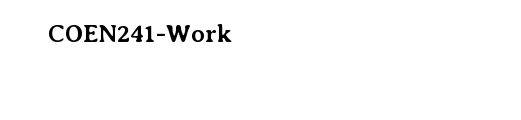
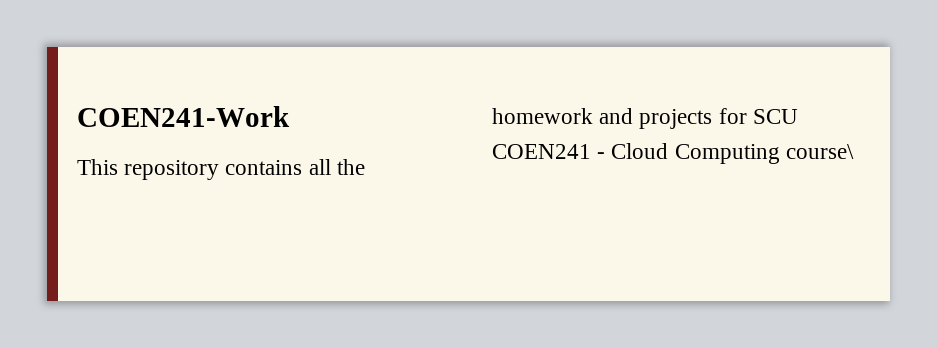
+ This repository contains all the homework and projects for SCU COEN241 - Cloud Computing course\

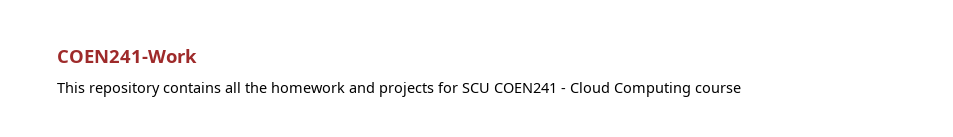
- This repository contains all the homework and projects for SCU COEN241 - Cloud Computing course\
+ This repository contains all the homework and projects for SCU COEN241 - Cloud Computing course

